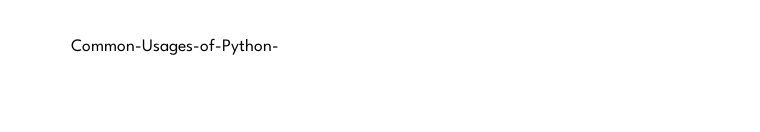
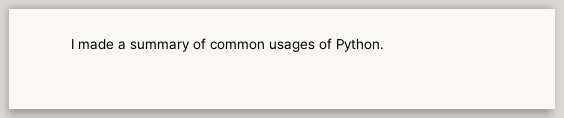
- Common-Usages-of-Python-
+ I made a summary of common usages of Python.

